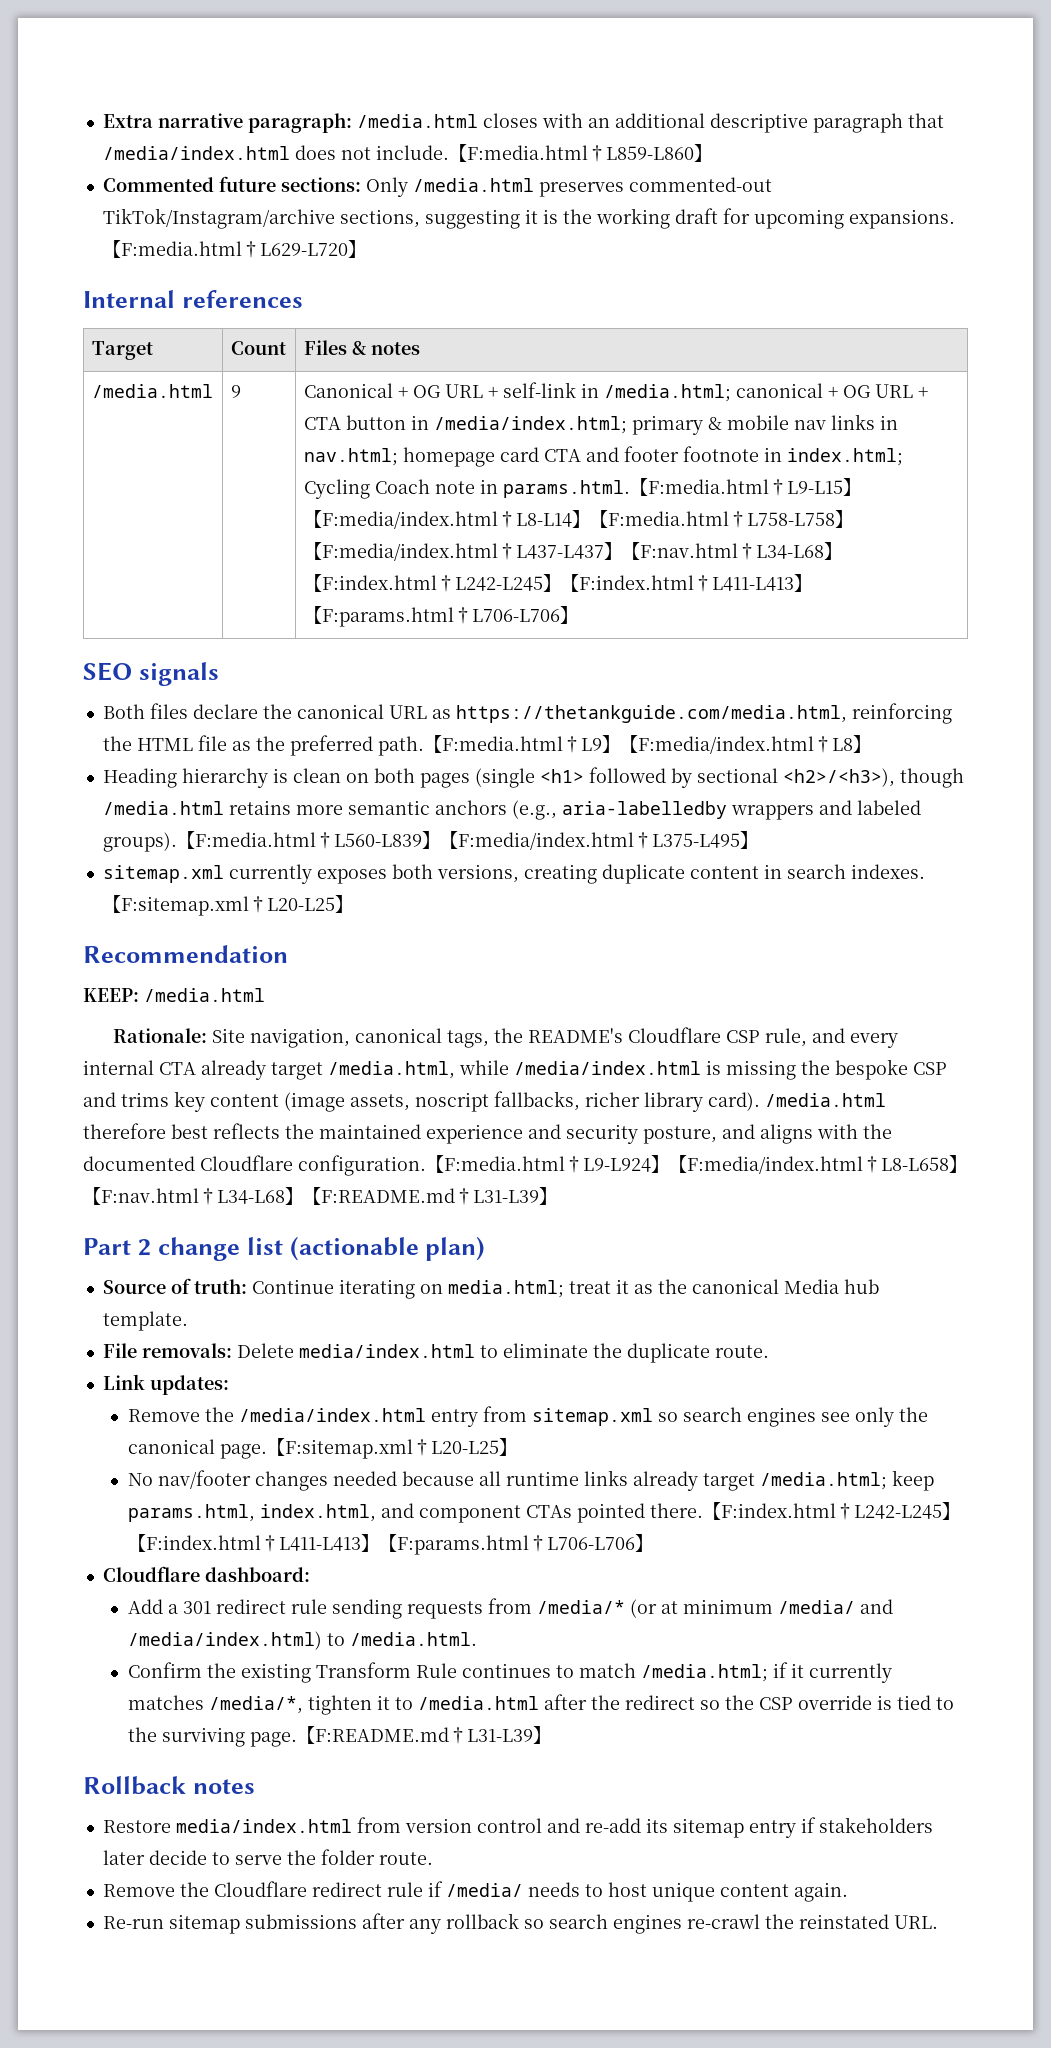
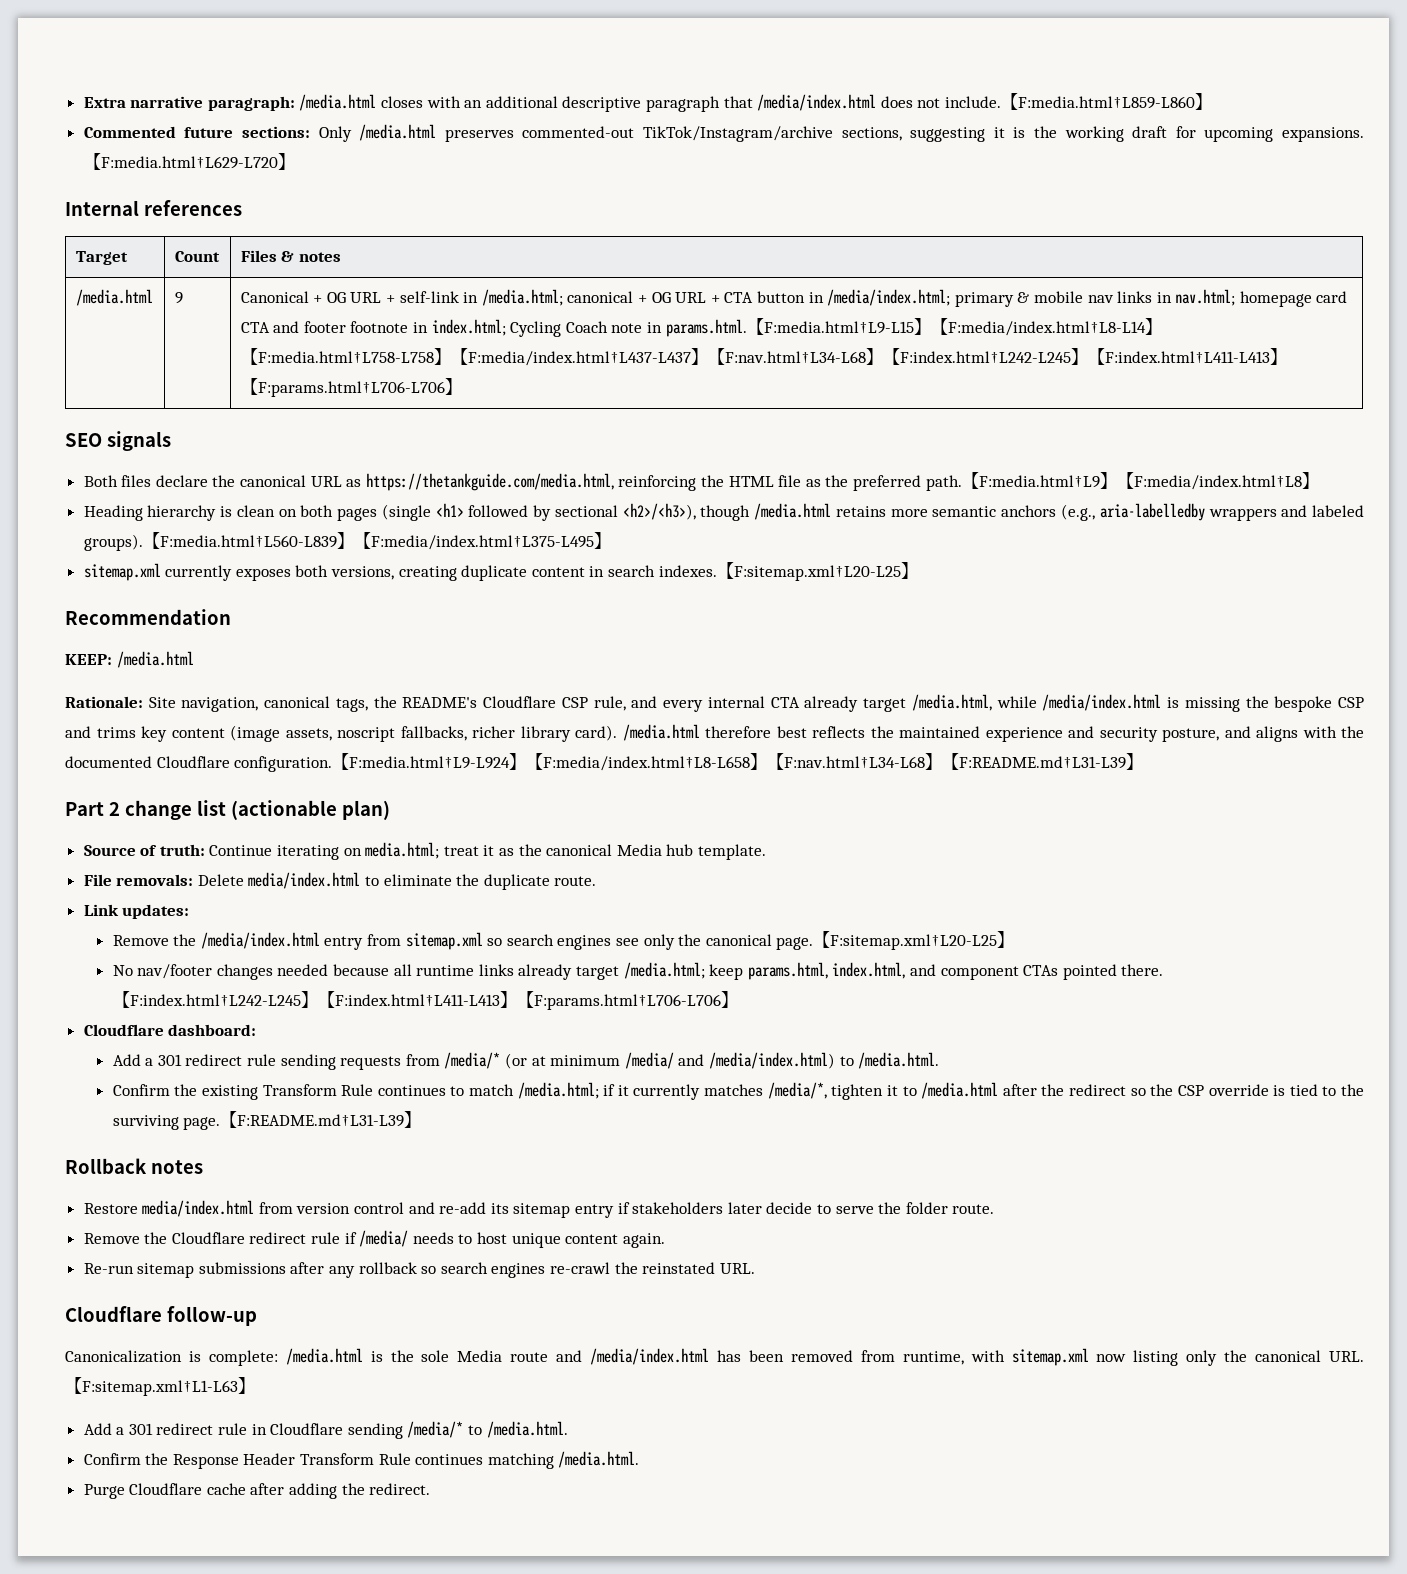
+ Cloudflare follow-up
+ Canonicalization is complete: /media.html is the sole Media route and /media/index.html has been removed from runtime, with sitemap.xml now listing only the canonical URL.【F:sitemap.xml†L1-L63】
+ Add a 301 redirect rule in Cloudflare sending /media/* to /media.html.
+ Confirm the Response Header Transform Rule continues matching /media.html.
+ Purge Cloudflare cache after adding the redirect.

